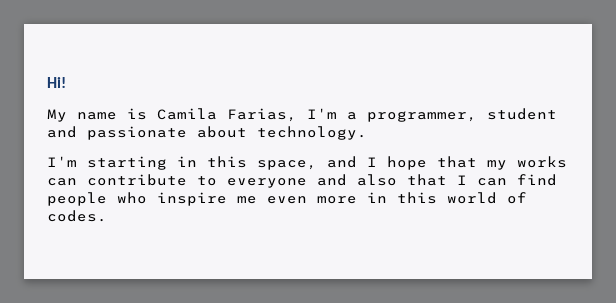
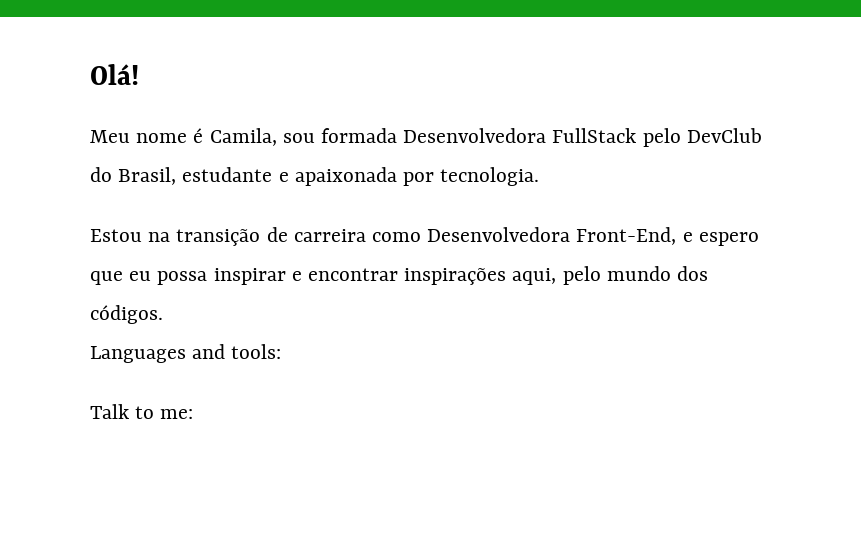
- Hi!
- My name is Camila Farias, I'm a programmer, student and passionate about technology.
- I'm starting in this space, and I hope that my works can contribute to everyone and also that I can find people who inspire me even more in this world of codes.
+ Olá!
+ Meu nome é Camila, sou formada Desenvolvedora FullStack pelo DevClub do Brasil, estudante e apaixonada por tecnologia.
+ Estou na transição de carreira como Desenvolvedora Front-End, e espero que eu possa inspirar e encontrar inspirações aqui, pelo mundo dos códigos.
+ Languages and tools:
+ Talk to me:

